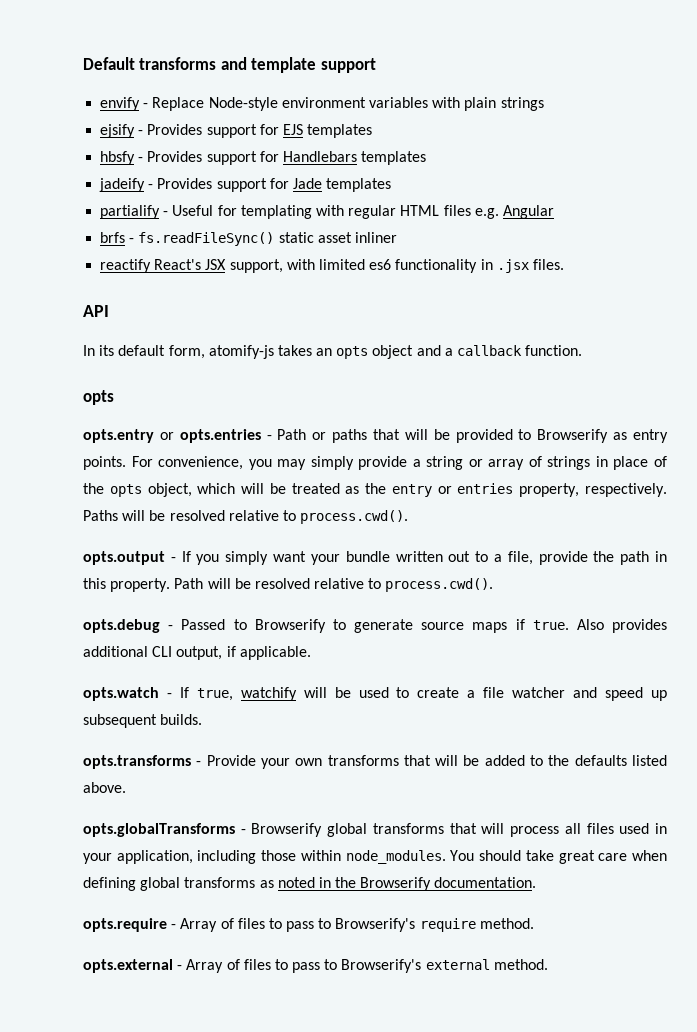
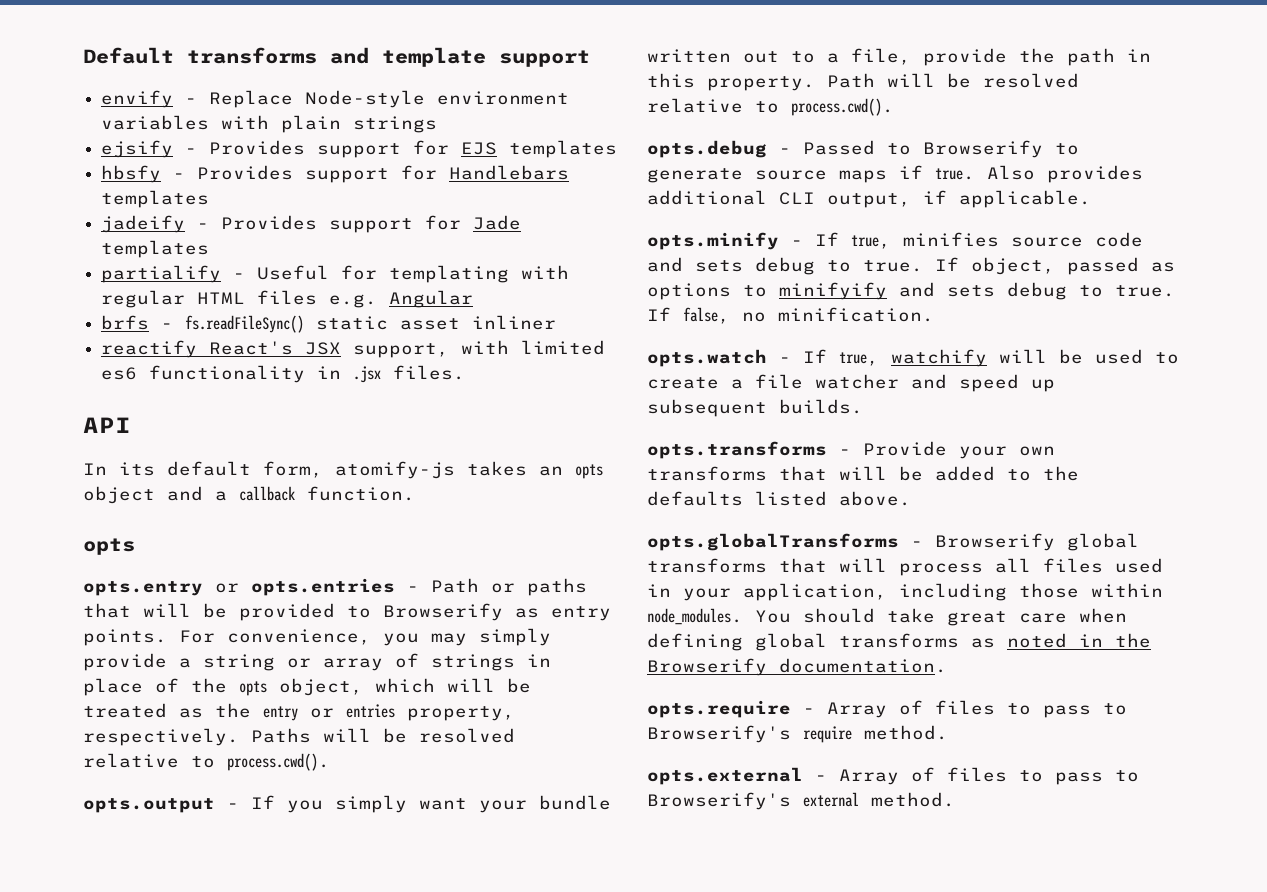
+ opts.minify - If true, minifies source code and sets debug to true. If object, passed as options to minifyify and sets debug to true. If false, no minification.

